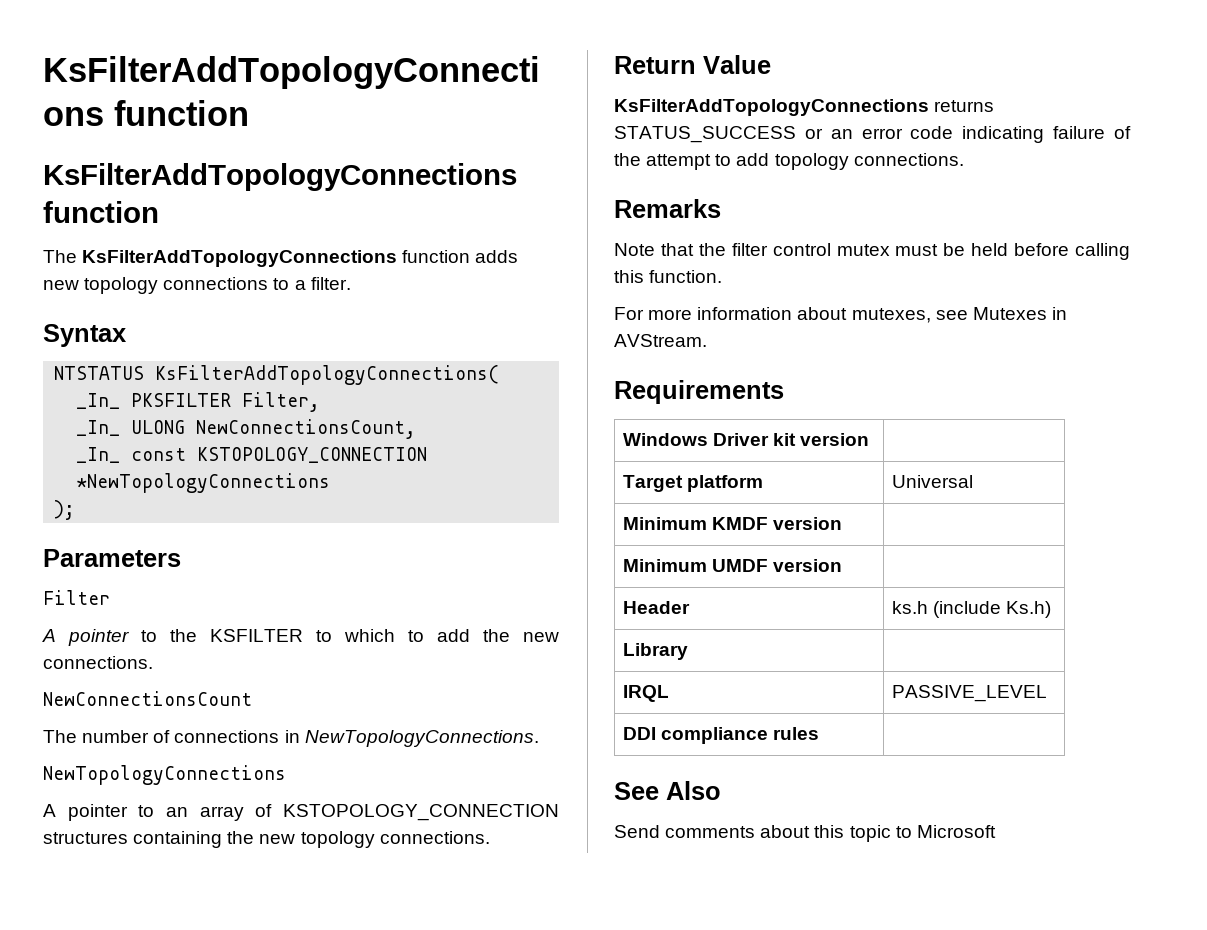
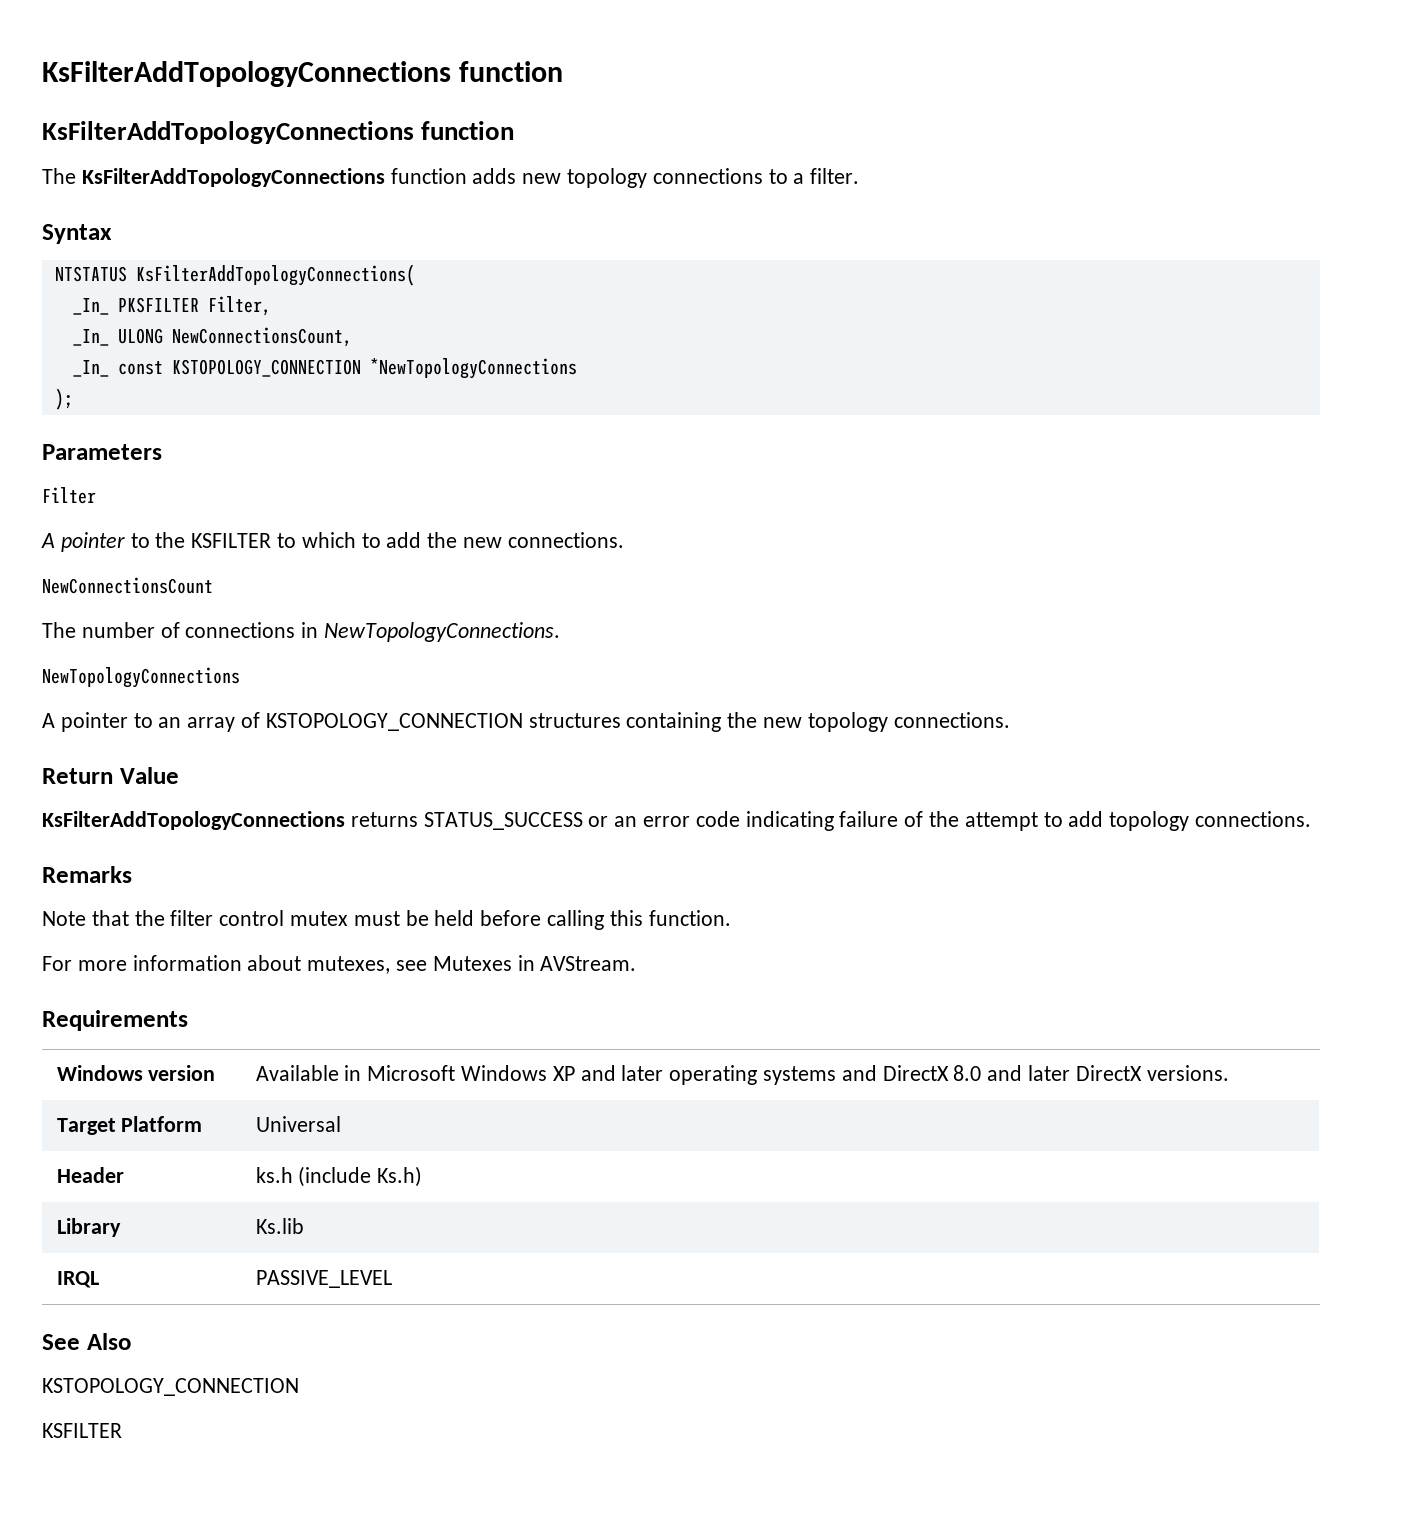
- Windows Driver kit version |
+ Windows version | Available in Microsoft Windows XP and later operating systems and DirectX 8.0 and later DirectX versions.
- Target platform | Universal
+ Target Platform | Universal
- Minimum KMDF version |
- Minimum UMDF version |
- Library |
+ Library | Ks.lib
- DDI compliance rules |
  See Also
- Send comments about this topic to Microsoft
+ KSTOPOLOGY_CONNECTION
+ KSFILTER

